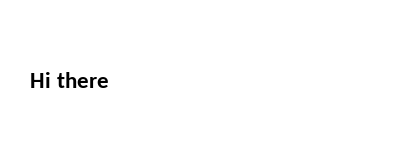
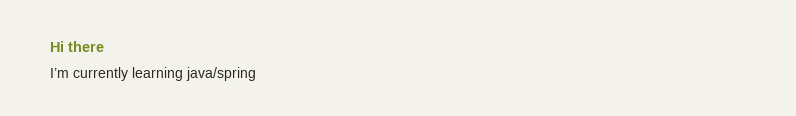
+ I’m currently learning java/spring

